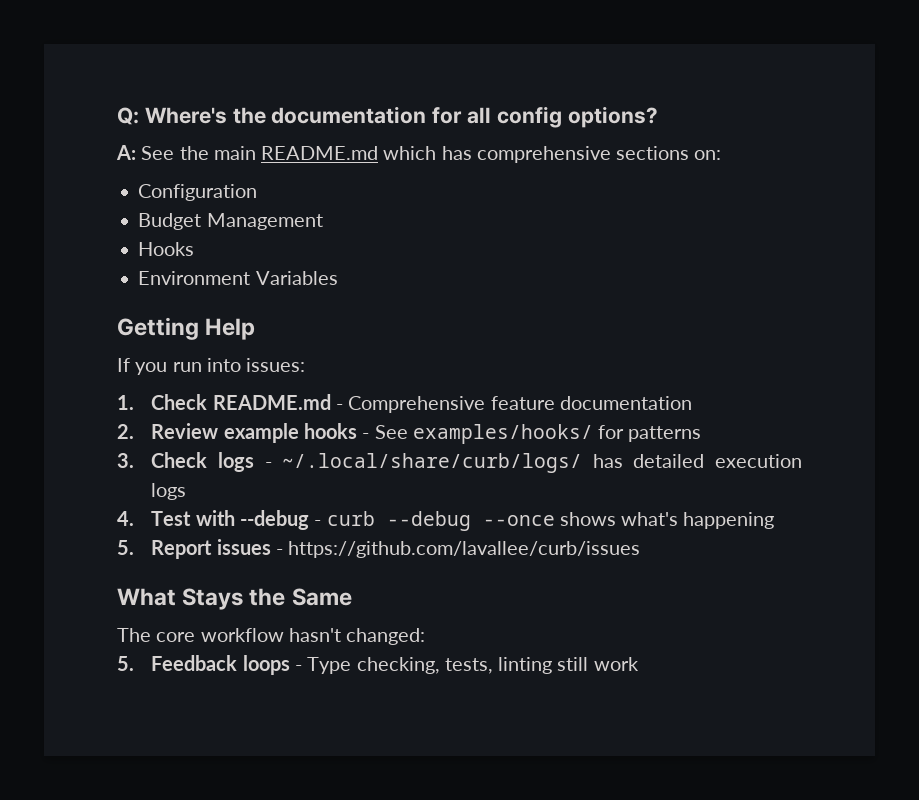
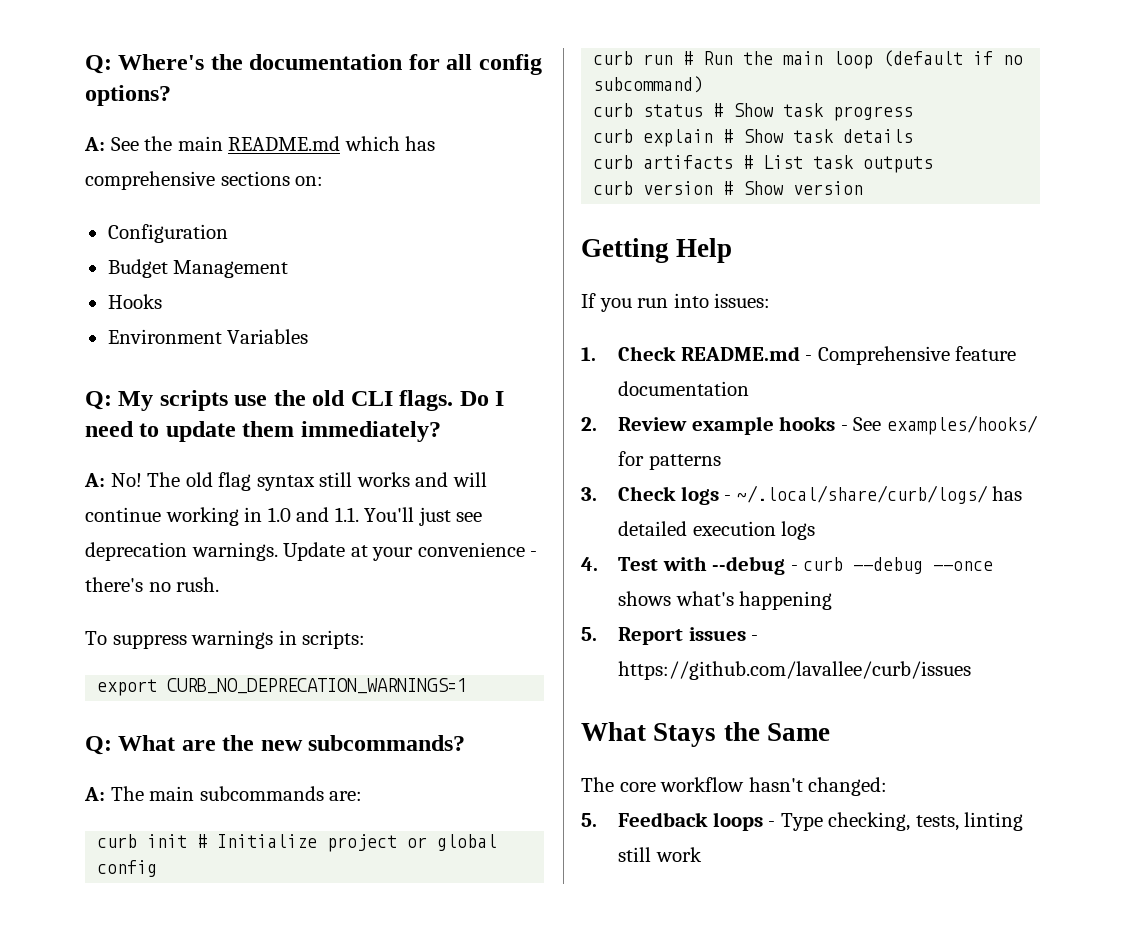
+ Q: My scripts use the old CLI flags. Do I need to update them immediately?
+ A: No! The old flag syntax still works and will continue working in 1.0 and 1.1. You'll just see deprecation warnings. Update at your convenience - there's no rush.
+ To suppress warnings in scripts:
+ export CURB_NO_DEPRECATION_WARNINGS=1
+ Q: What are the new subcommands?
+ A: The main subcommands are:
+ curb init # Initialize project or global config
+ curb run # Run the main loop (default if no subcommand)
+ curb status # Show task progress
+ curb explain # Show task details
+ curb artifacts # List task outputs
+ curb version # Show version

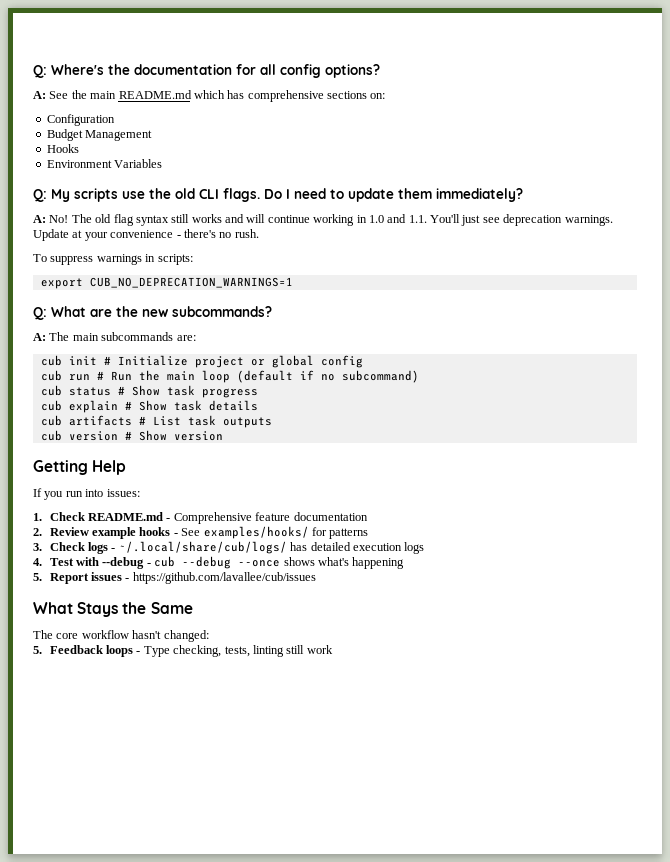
- export CURB_NO_DEPRECATION_WARNINGS=1
+ export CUB_NO_DEPRECATION_WARNINGS=1
- curb init # Initialize project or global config
+ cub init # Initialize project or global config
- curb run # Run the main loop (default if no subcommand)
+ cub run # Run the main loop (default if no subcommand)
- curb status # Show task progress
+ cub status # Show task progress
- curb explain # Show task details
+ cub explain # Show task details
- curb artifacts # List task outputs
+ cub artifacts # List task outputs
- curb version # Show version
+ cub version # Show version
- 3. Check logs - ~/.local/share/curb/logs/ has detailed execution logs
+ 3. Check logs - ~/.local/share/cub/logs/ has detailed execution logs
- 4. Test with --debug - curb --debug --once shows what's happening
+ 4. Test with --debug - cub --debug --once shows what's happening
- 5. Report issues - https://github.com/lavallee/curb/issues
+ 5. Report issues - https://github.com/lavallee/cub/issues

